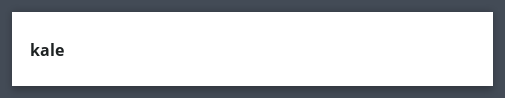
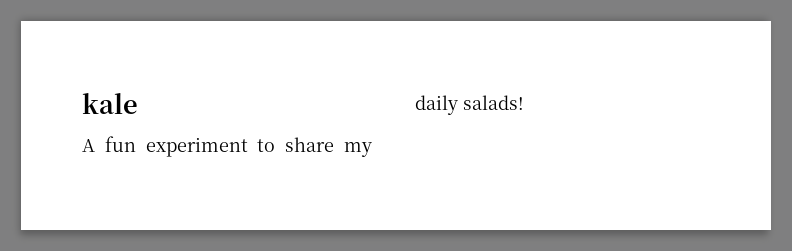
+ A fun experiment to share my daily salads!

